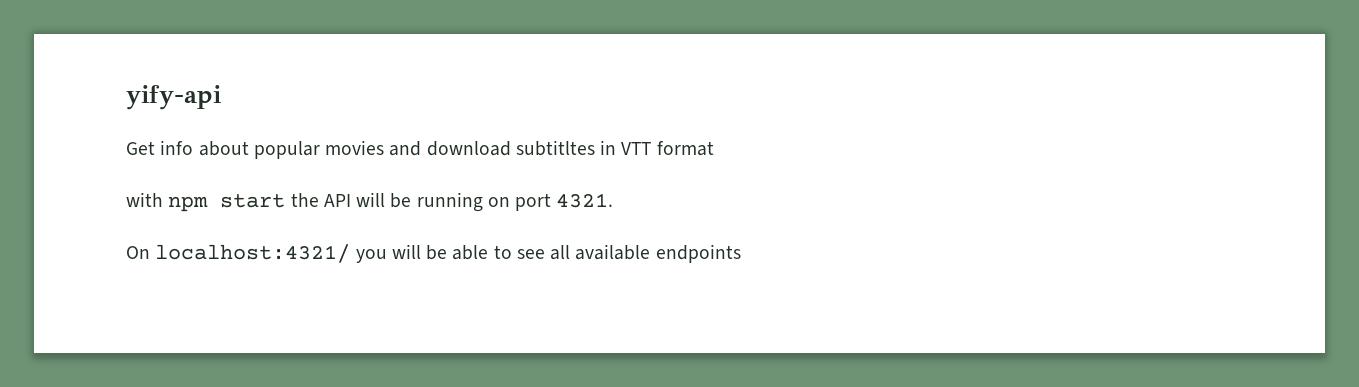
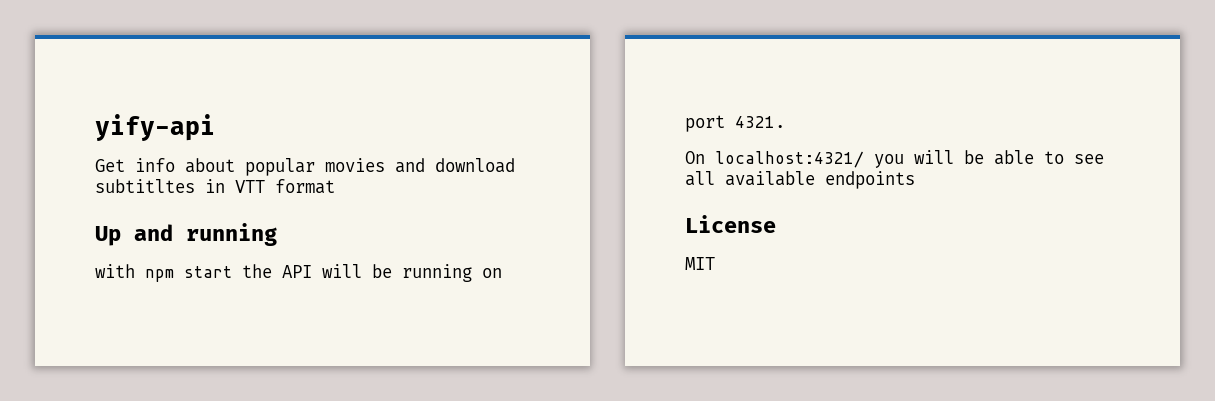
+ Up and running
+ License
+ MIT

